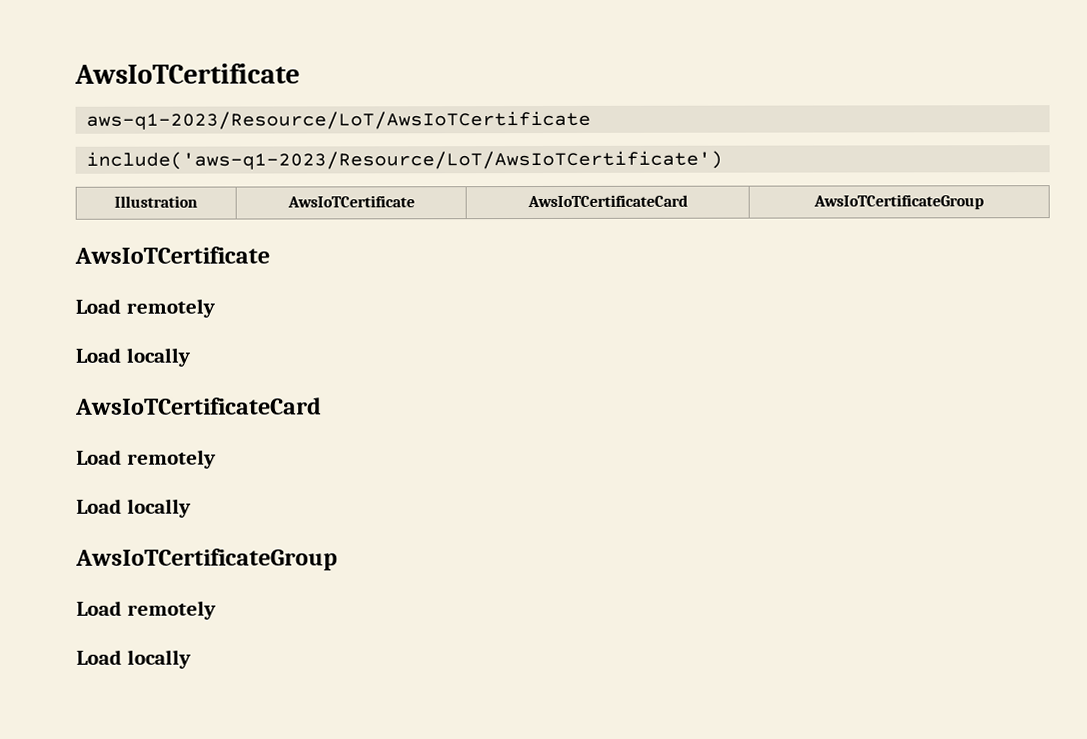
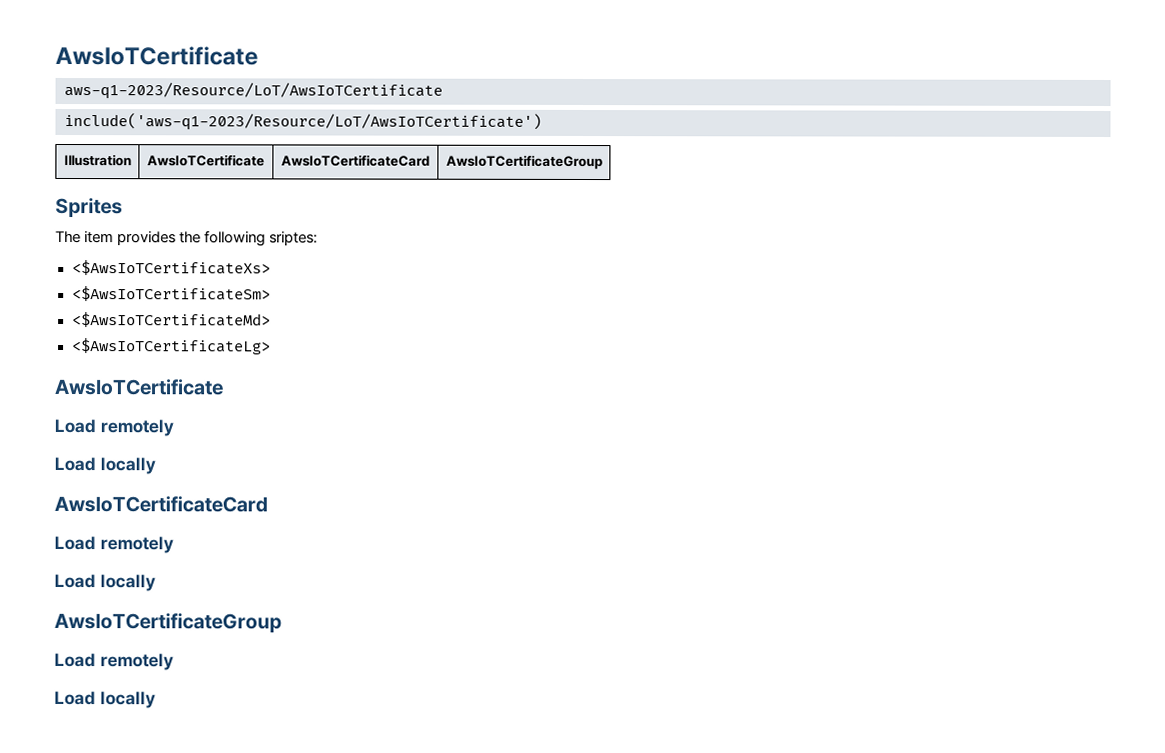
+ Sprites
+ The item provides the following sriptes:
+ <$AwsIoTCertificateXs>
+ <$AwsIoTCertificateSm>
+ <$AwsIoTCertificateMd>
+ <$AwsIoTCertificateLg>

